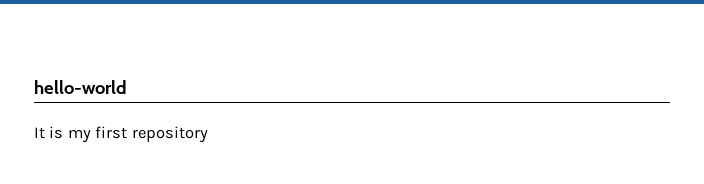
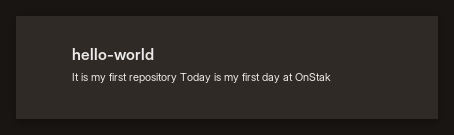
- It is my first repository
+ It is my first repository Today is my first day at OnStak

